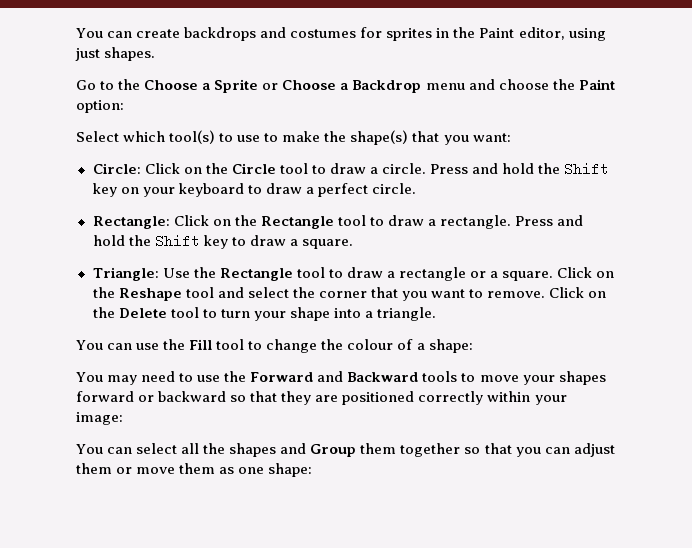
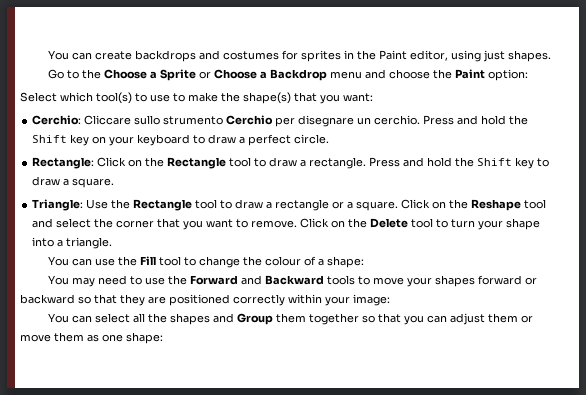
- Circle: Click on the Circle tool to draw a circle.
+ Cerchio: Cliccare sullo strumento Cerchio per disegnare un cerchio.

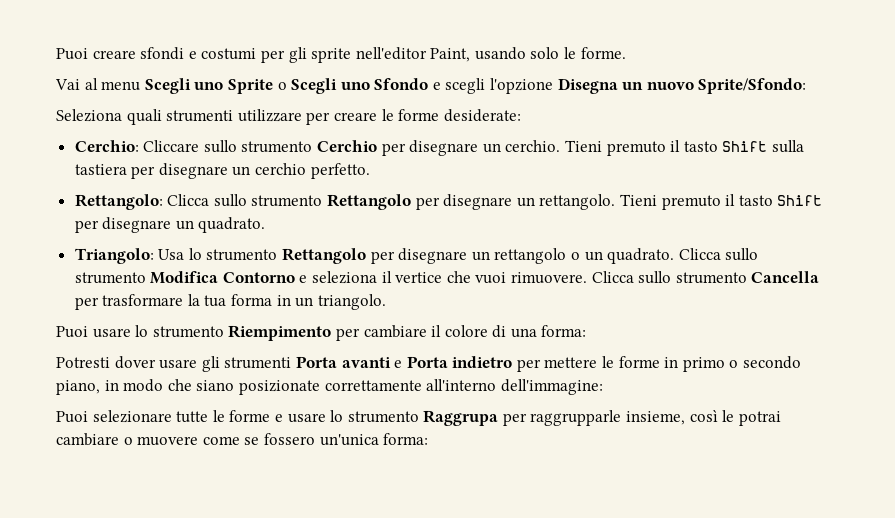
- You can create backdrops and costumes for sprites in the Paint editor, using just shapes.
- Go to the Choose a Sprite or Choose a Backdrop menu and choose the Paint option:
- Select which tool(s) to use to make the shape(s) that you want:
+ Puoi creare sfondi e costumi per gli sprite nell'editor Paint, usando solo le forme.
+ Vai al menu Scegli uno Sprite o Scegli uno Sfondo e scegli l'opzione Disegna un nuovo Sprite/Sfondo:
+ Seleziona quali strumenti utilizzare per creare le forme desiderate:
- Press and hold the Shift key on your keyboard to draw a perfect circle.
- Rectangle: Click on the Rectangle tool to draw a rectangle. Press and hold the Shift key to draw a square.
- Triangle: Use the Rectangle tool to draw a rectangle or a square. Click on the Reshape tool and select the corner that you want to remove. Click on the Delete tool to turn your shape into a triangle.
- You can use the Fill tool to change the colour of a shape:
- You may need to use the Forward and Backward tools to move your shapes forward or backward so that they are positioned correctly within your image:
- You can select all the shapes and Group them together so that you can adjust them or move them as one shape:
+ Tieni premuto il tasto Shift sulla tastiera per disegnare un cerchio perfetto.
+ Rettangolo: Clicca sullo strumento Rettangolo per disegnare un rettangolo. Tieni premuto il tasto Shift per disegnare un quadrato.
+ Triangolo: Usa lo strumento Rettangolo per disegnare un rettangolo o un quadrato. Clicca sullo strumento Modifica Contorno e seleziona il vertice che vuoi rimuovere. Clicca sullo strumento Cancella per trasformare la tua forma in un triangolo.
+ Puoi usare lo strumento Riempimento per cambiare il colore di una forma:
+ Potresti dover usare gli strumenti Porta avanti e Porta indietro per mettere le forme in primo o secondo piano, in modo che siano posizionate correttamente all'interno dell'immagine:
+ Puoi selezionare tutte le forme e usare lo strumento Raggrupa per raggrupparle insieme, così le potrai cambiare o muovere come se fossero un'unica forma:

